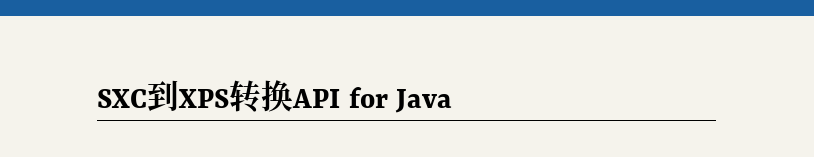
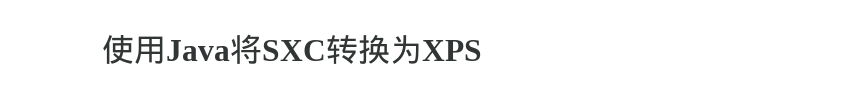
- SXC到XPS转换API for Java
+ 使用Java将SXC转换为XPS

